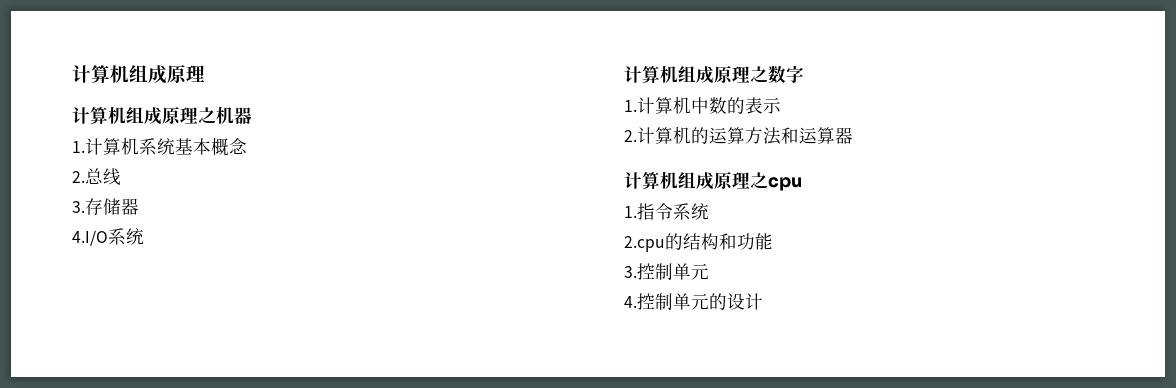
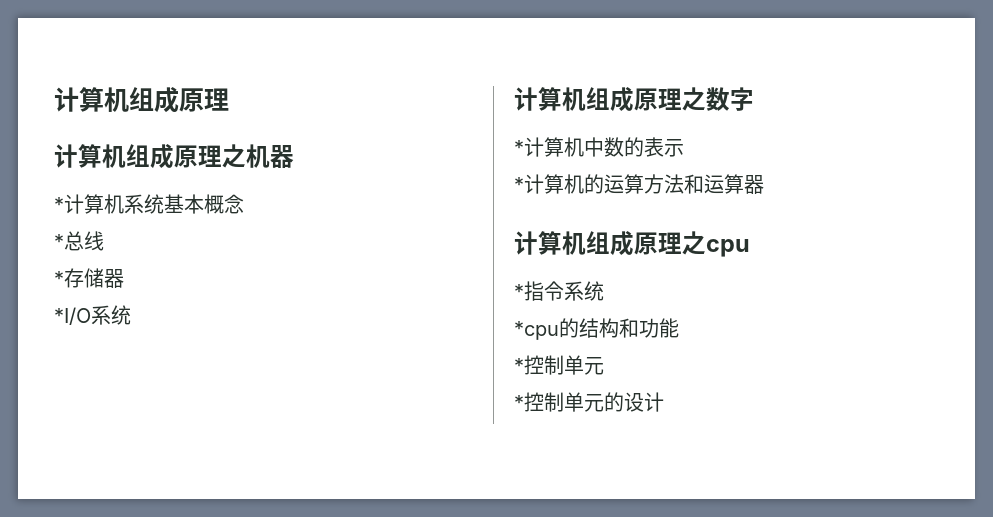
- 1.计算机系统基本概念
+ *计算机系统基本概念
- 2.总线
+ *总线
- 3.存储器
+ *存储器
- 4.I/O系统
+ *I/O系统
- 1.计算机中数的表示
+ *计算机中数的表示
- 2.计算机的运算方法和运算器
+ *计算机的运算方法和运算器
- 1.指令系统
+ *指令系统
- 2.cpu的结构和功能
- 3.控制单元
+ *cpu的结构和功能
+ *控制单元
- 4.控制单元的设计
+ *控制单元的设计

